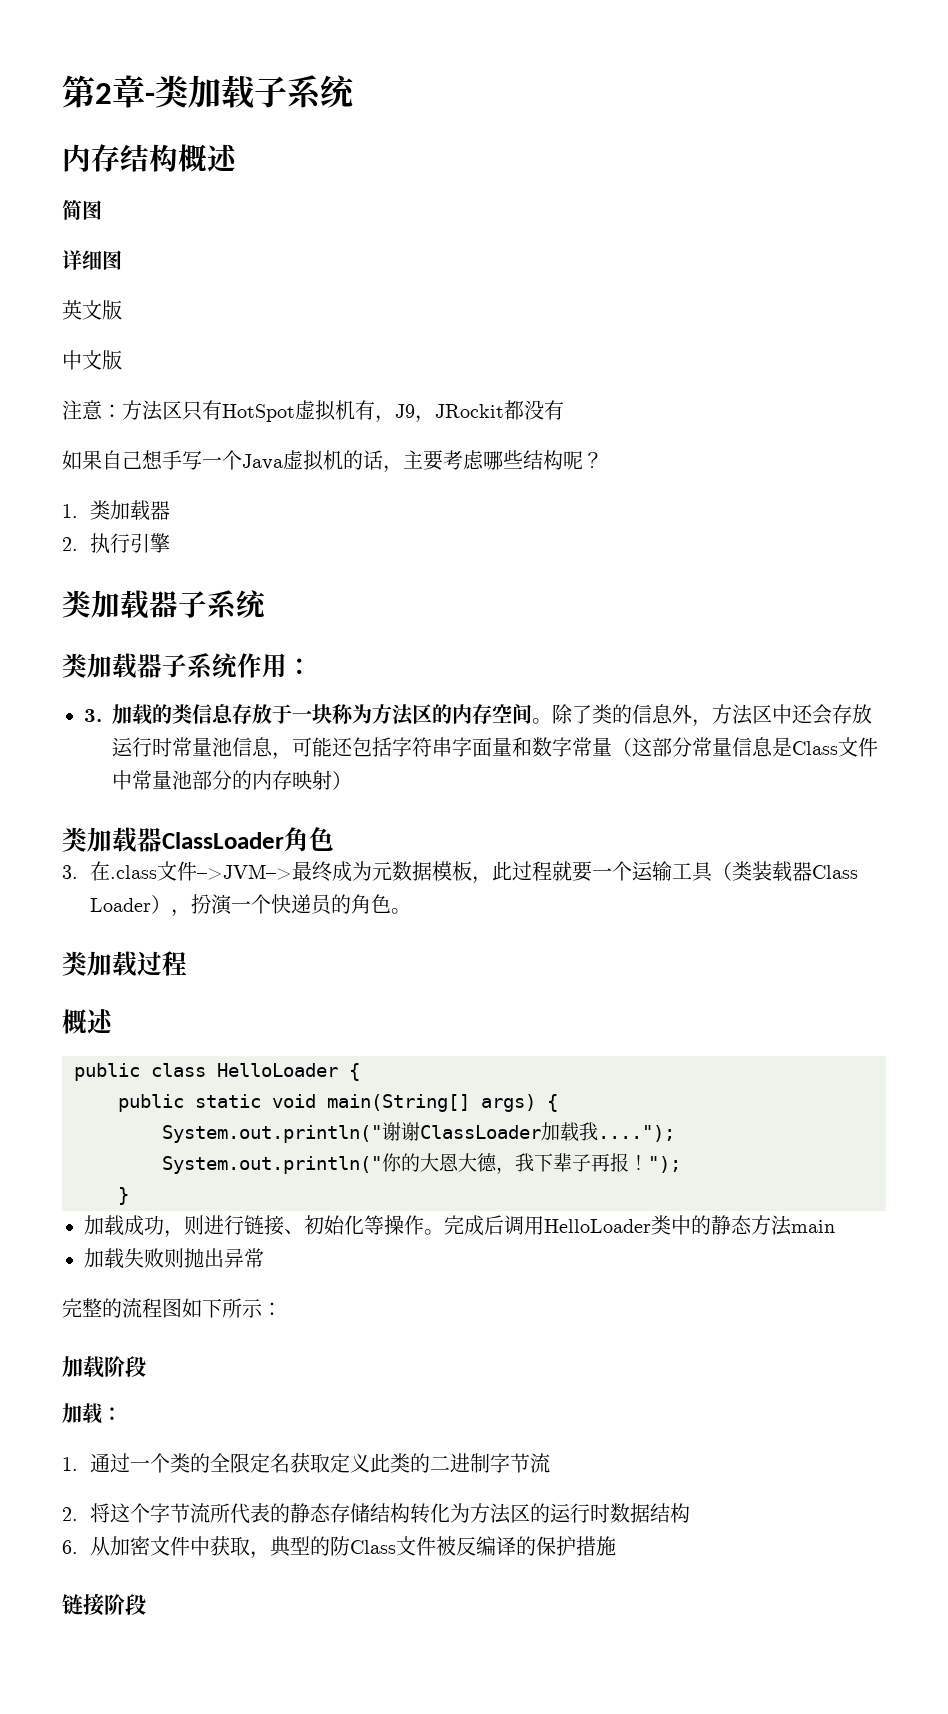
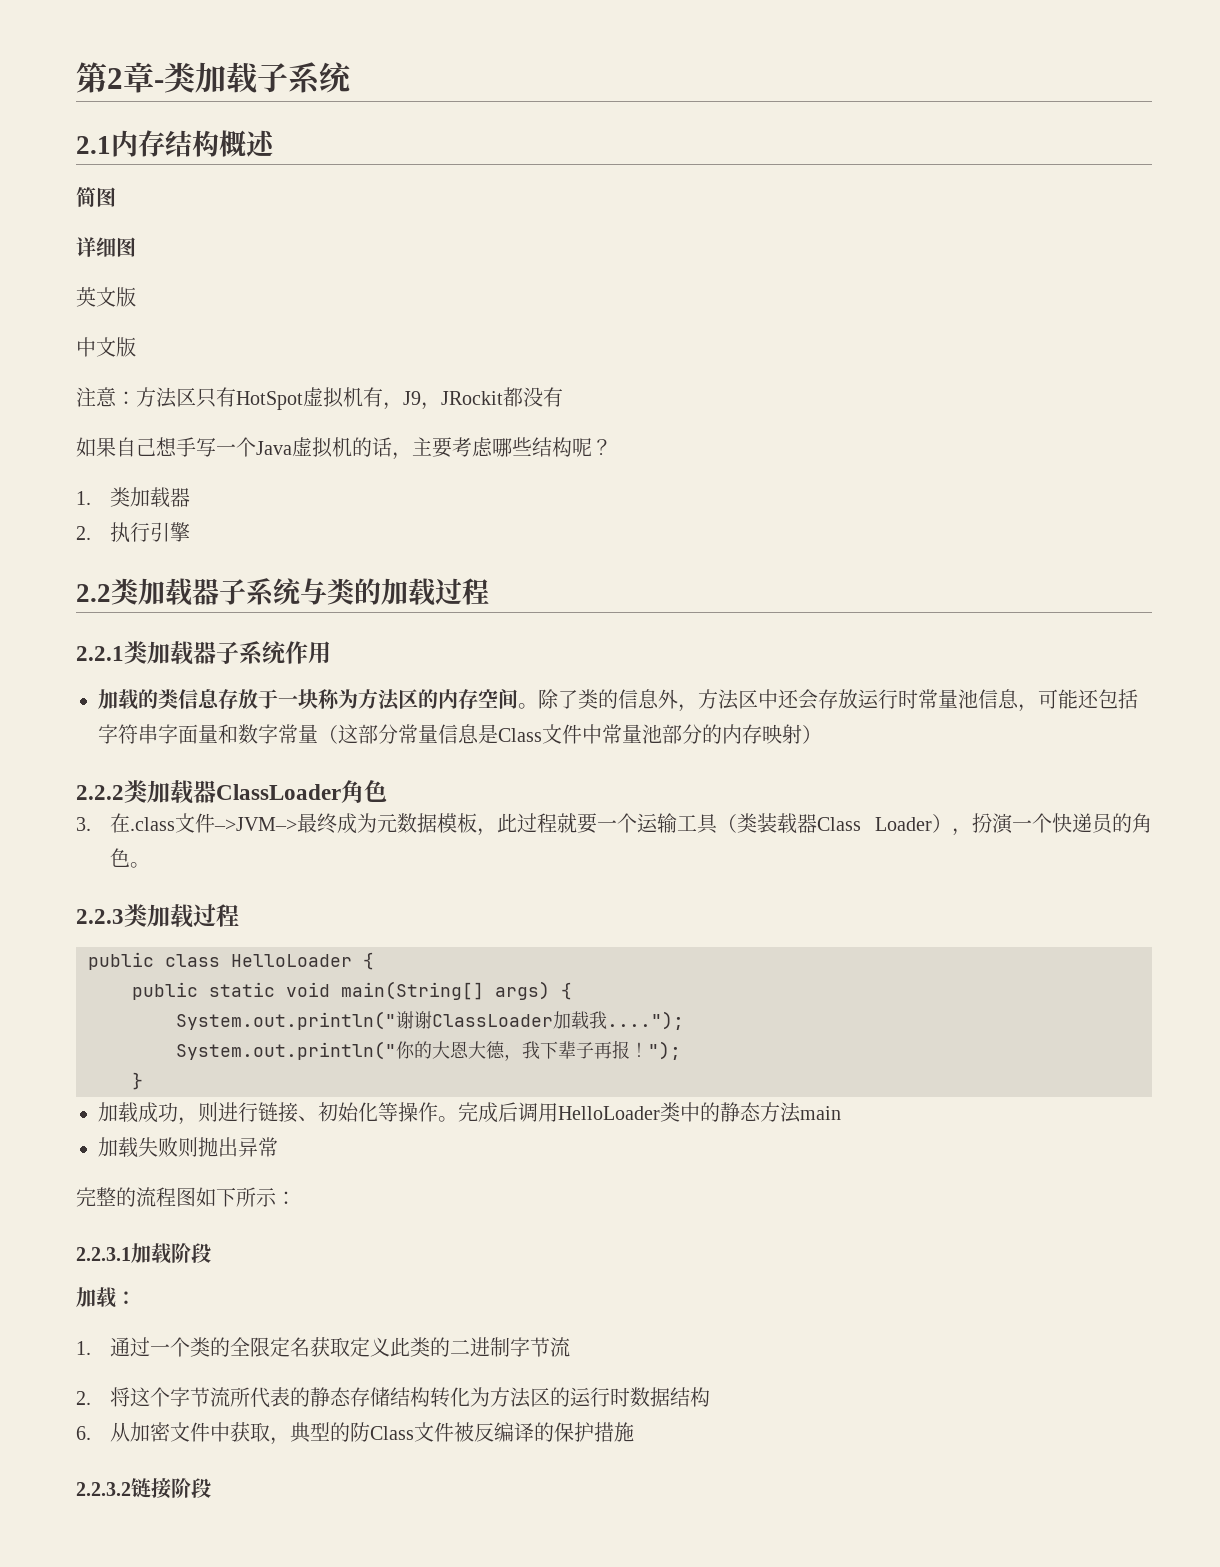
- 内存结构概述
+ 2.1内存结构概述
  2.执行引擎
- 类加载器子系统
- 类加载器子系统作用：
- 3.加载的类信息存放于一块称为方法区的内存空间。
+ 2.2类加载器子系统与类的加载过程
+ 2.2.1类加载器子系统作用
+ 加载的类信息存放于一块称为方法区的内存空间。
- 类加载器ClassLoader角色
+ 2.2.2类加载器ClassLoader角色
- 类加载过程
- 概述
+ 2.2.3类加载过程
- 加载阶段
+ 2.2.3.1加载阶段
- 链接阶段
+ 2.2.3.2链接阶段

